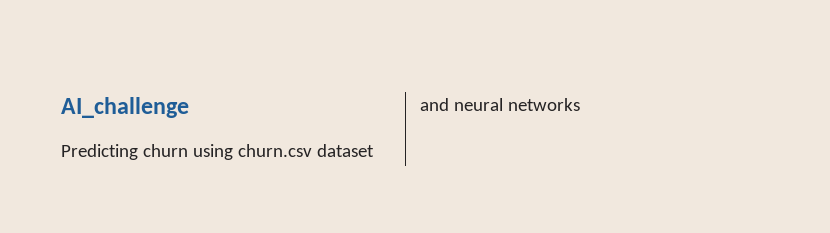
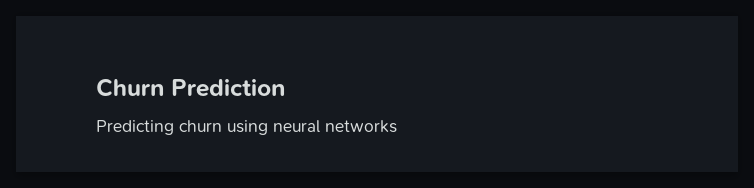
- AI_challenge
+ Churn Prediction
- Predicting churn using churn.csv dataset and neural networks
+ Predicting churn using neural networks

